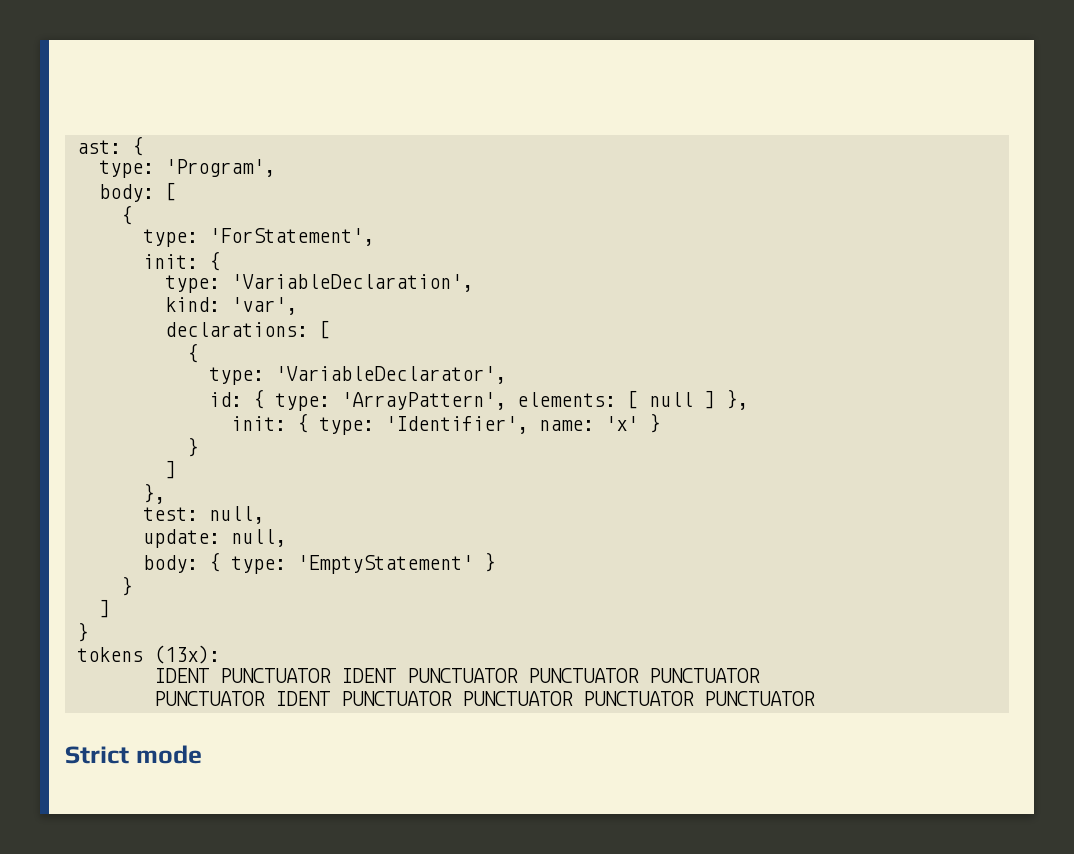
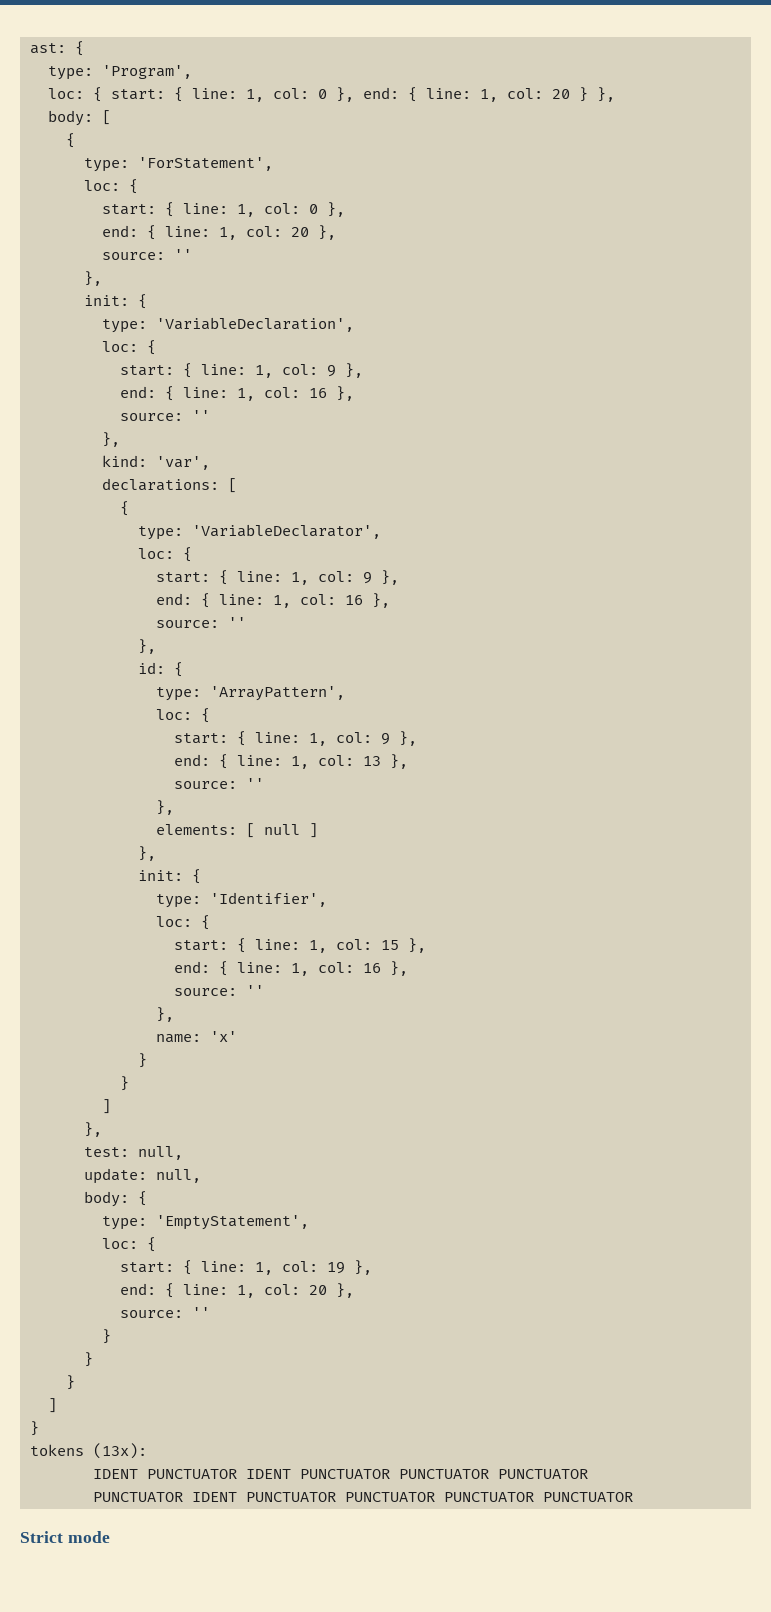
+ loc: { start: { line: 1, col: 0 }, end: { line: 1, col: 20 } },
  type: 'ForStatement',
+ loc: {
+ start: { line: 1, col: 0 },
+ end: { line: 1, col: 20 },
+ source: ''
+ },
  init: {
  type: 'VariableDeclaration',
+ loc: {
+ start: { line: 1, col: 9 },
+ end: { line: 1, col: 16 },
+ source: ''
+ },
  type: 'VariableDeclarator',
+ loc: {
+ start: { line: 1, col: 9 },
+ end: { line: 1, col: 16 },
+ source: ''
+ },
- id: { type: 'ArrayPattern', elements: [ null ] },
- init: { type: 'Identifier', name: 'x' }
+ id: {
+ type: 'ArrayPattern',
+ loc: {
+ start: { line: 1, col: 9 },
+ end: { line: 1, col: 13 },
+ source: ''
+ },
+ elements: [ null ]
+ },
+ init: {
+ type: 'Identifier',
+ loc: {
+ start: { line: 1, col: 15 },
+ end: { line: 1, col: 16 },
+ source: ''
+ },
+ name: 'x'
+ }
- body: { type: 'EmptyStatement' }
+ body: {
+ type: 'EmptyStatement',
+ loc: {
+ start: { line: 1, col: 19 },
+ end: { line: 1, col: 20 },
+ source: ''
+ }
+ }

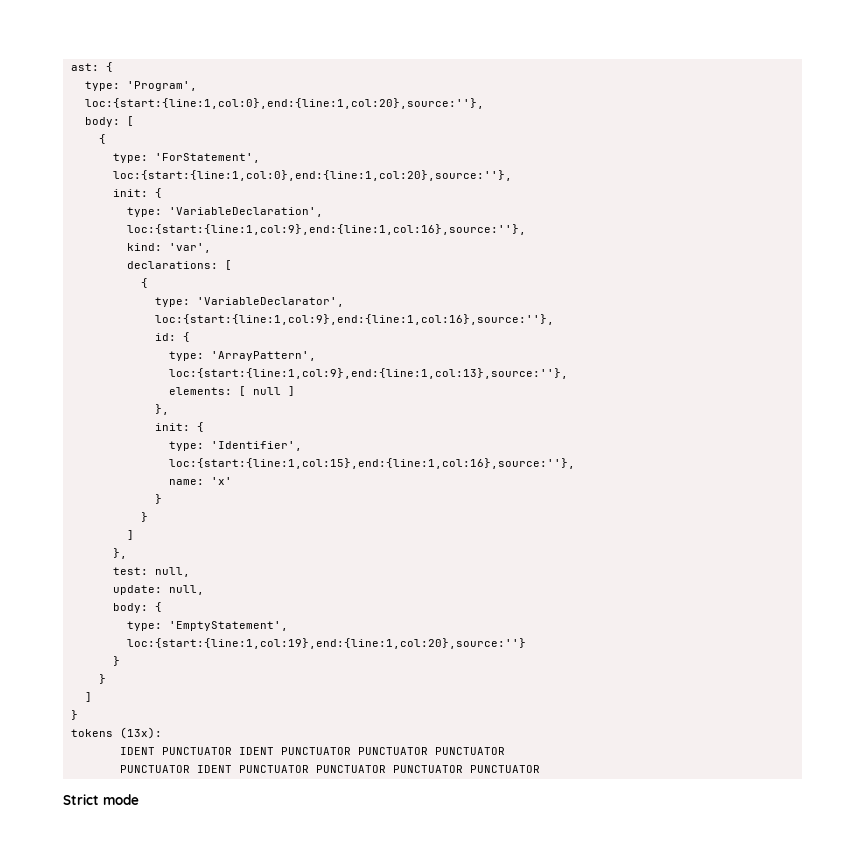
  type: 'Program',
- loc: { start: { line: 1, col: 0 }, end: { line: 1, col: 20 } },
+ loc:{start:{line:1,col:0},end:{line:1,col:20},source:''},
  type: 'ForStatement',
- loc: {
- start: { line: 1, col: 0 },
- end: { line: 1, col: 20 },
- source: ''
- },
+ loc:{start:{line:1,col:0},end:{line:1,col:20},source:''},
  init: {
  type: 'VariableDeclaration',
- loc: {
- start: { line: 1, col: 9 },
- end: { line: 1, col: 16 },
- source: ''
- },
+ loc:{start:{line:1,col:9},end:{line:1,col:16},source:''},
  type: 'VariableDeclarator',
- loc: {
- start: { line: 1, col: 9 },
- end: { line: 1, col: 16 },
- source: ''
- },
+ loc:{start:{line:1,col:9},end:{line:1,col:16},source:''},
  id: {
  type: 'ArrayPattern',
- loc: {
- start: { line: 1, col: 9 },
- end: { line: 1, col: 13 },
- source: ''
- },
+ loc:{start:{line:1,col:9},end:{line:1,col:13},source:''},
  type: 'Identifier',
- loc: {
- start: { line: 1, col: 15 },
- end: { line: 1, col: 16 },
- source: ''
- },
+ loc:{start:{line:1,col:15},end:{line:1,col:16},source:''},
  type: 'EmptyStatement',
- loc: {
- start: { line: 1, col: 19 },
- end: { line: 1, col: 20 },
- source: ''
- }
+ loc:{start:{line:1,col:19},end:{line:1,col:20},source:''}

